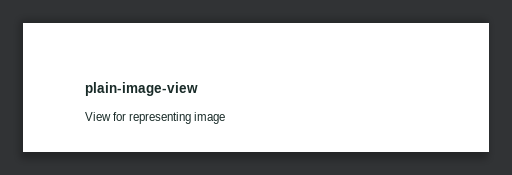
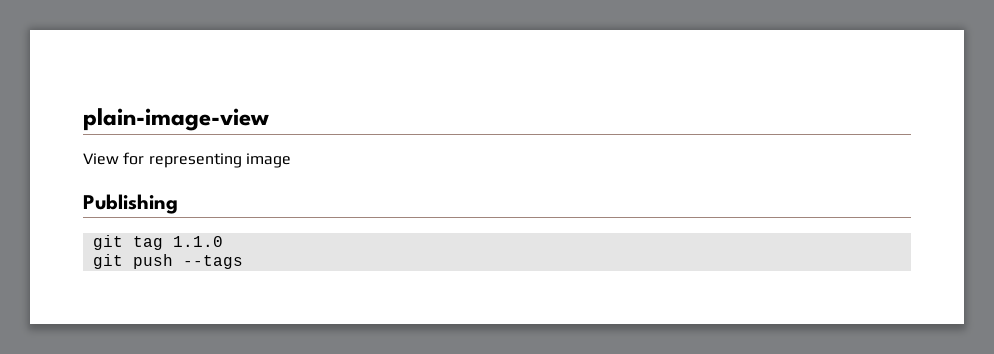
+ Publishing
+ git tag 1.1.0
+ git push --tags

